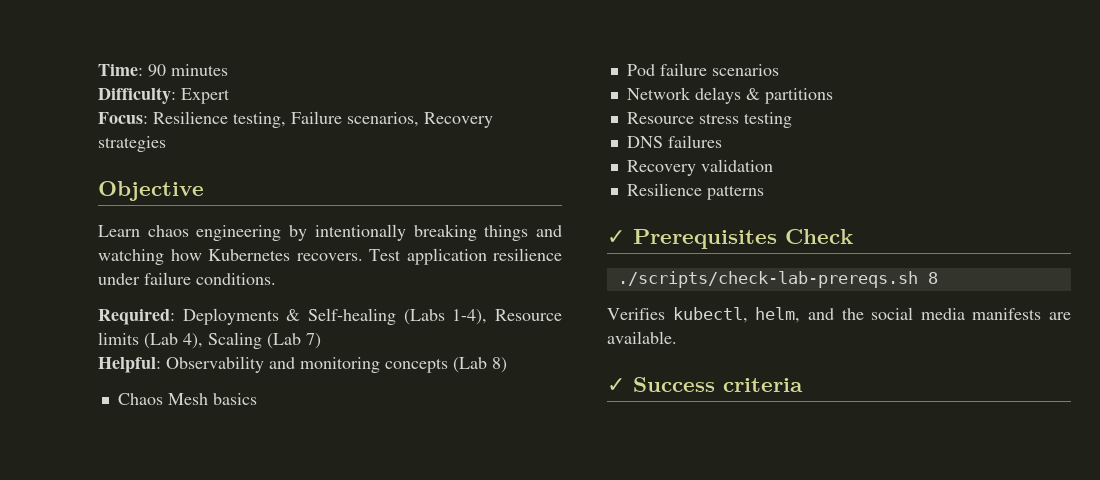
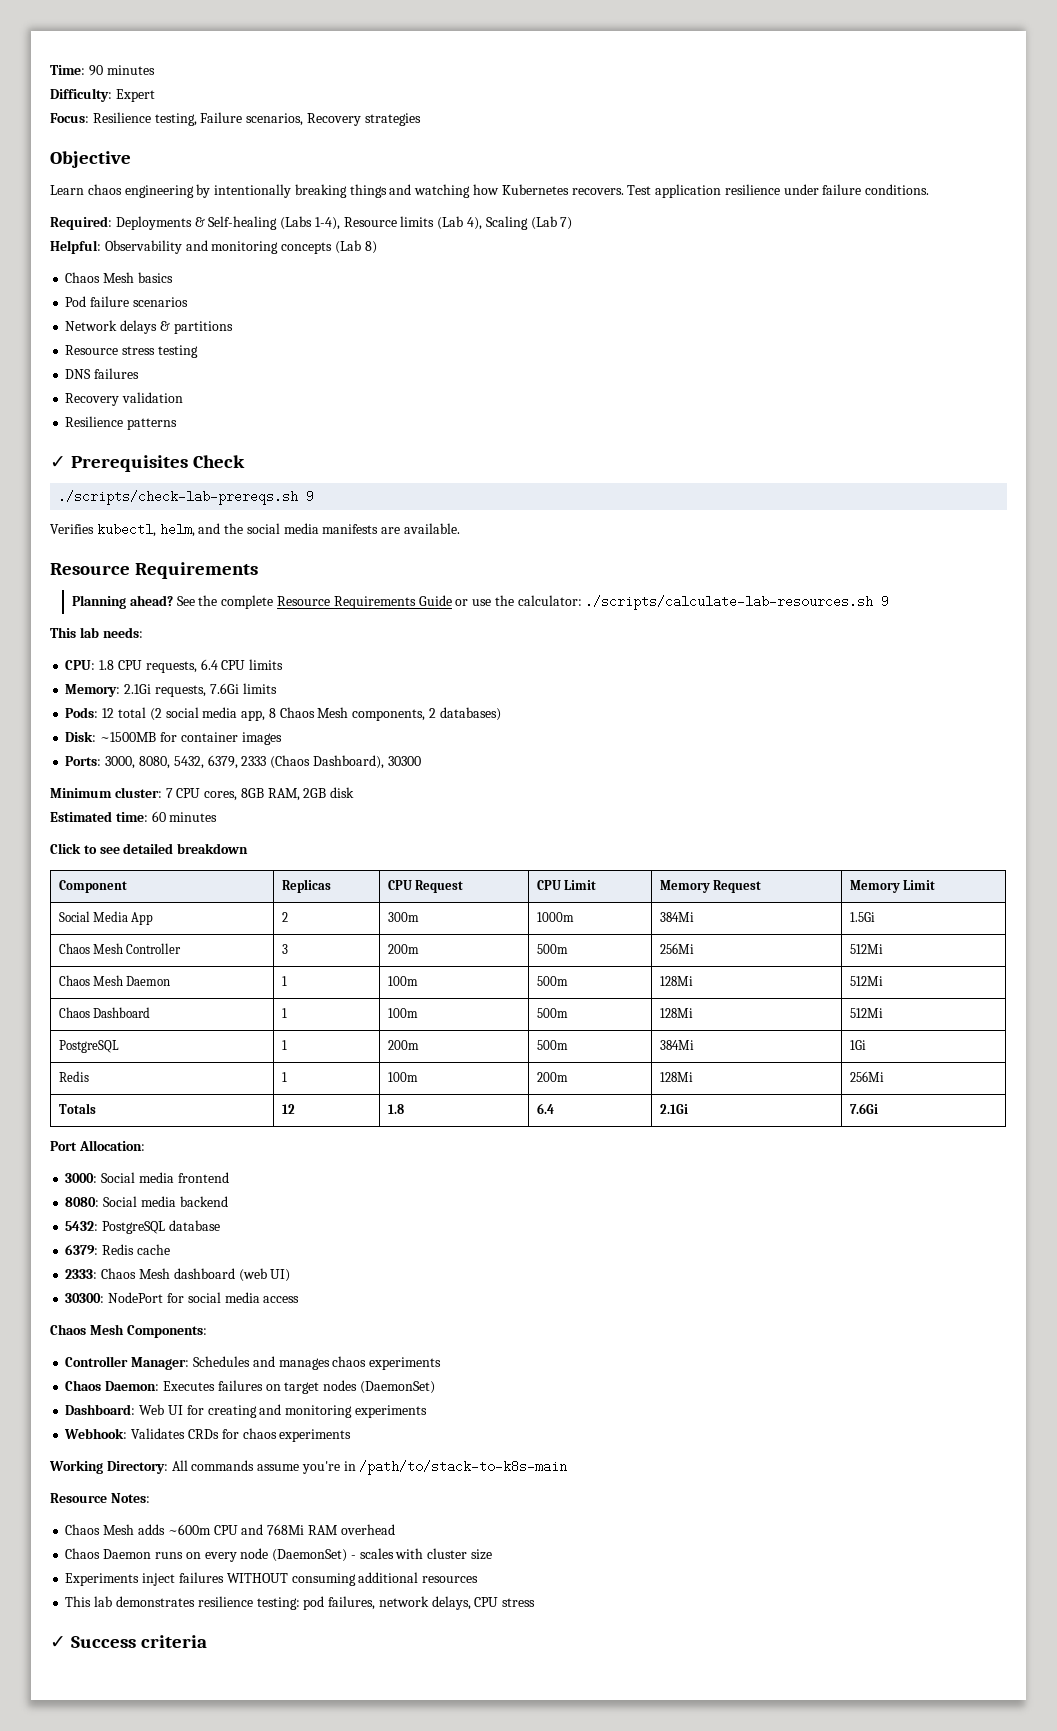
- ./scripts/check-lab-prereqs.sh 8
+ ./scripts/check-lab-prereqs.sh 9
  Verifies kubectl, helm, and the social media manifests are available.
+ Resource Requirements
+ Planning ahead? See the complete Resource Requirements Guide or use the calculator: ./scripts/calculate-lab-resources.sh 9
+ This lab needs:
+ CPU: 1.8 CPU requests, 6.4 CPU limits
+ Memory: 2.1Gi requests, 7.6Gi limits
+ Pods: 12 total (2 social media app, 8 Chaos Mesh components, 2 databases)
+ Disk: ~1500MB for container images
+ Ports: 3000, 8080, 5432, 6379, 2333 (Chaos Dashboard), 30300
+ Minimum cluster: 7 CPU cores, 8GB RAM, 2GB disk
+ Estimated time: 60 minutes
+ Click to see detailed breakdown
+ Component | Replicas | CPU Request | CPU Limit | Memory Request | Memory Limit
+ Social Media App | 2 | 300m | 1000m | 384Mi | 1.5Gi
+ Chaos Mesh Controller | 3 | 200m | 500m | 256Mi | 512Mi
+ Chaos Mesh Daemon | 1 | 100m | 500m | 128Mi | 512Mi
+ Chaos Dashboard | 1 | 100m | 500m | 128Mi | 512Mi
+ PostgreSQL | 1 | 200m | 500m | 384Mi | 1Gi
+ Redis | 1 | 100m | 200m | 128Mi | 256Mi
+ Totals | 12 | 1.8 | 6.4 | 2.1Gi | 7.6Gi
+ Port Allocation:
+ 3000: Social media frontend
+ 8080: Social media backend
+ 5432: PostgreSQL database
+ 6379: Redis cache
+ 2333: Chaos Mesh dashboard (web UI)
+ 30300: NodePort for social media access
+ Chaos Mesh Components:
+ Controller Manager: Schedules and manages chaos experiments
+ Chaos Daemon: Executes failures on target nodes (DaemonSet)
+ Dashboard: Web UI for creating and monitoring experiments
+ Webhook: Validates CRDs for chaos experiments
+ Working Directory: All commands assume you're in /path/to/stack-to-k8s-main
+ Resource Notes:
+ Chaos Mesh adds ~600m CPU and 768Mi RAM overhead
+ Chaos Daemon runs on every node (DaemonSet) - scales with cluster size
+ Experiments inject failures WITHOUT consuming additional resources
+ This lab demonstrates resilience testing: pod failures, network delays, CPU stress

